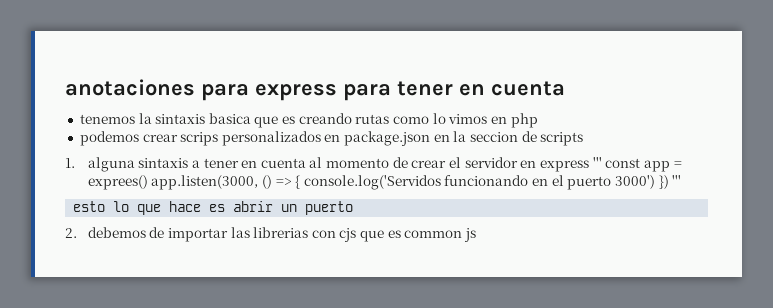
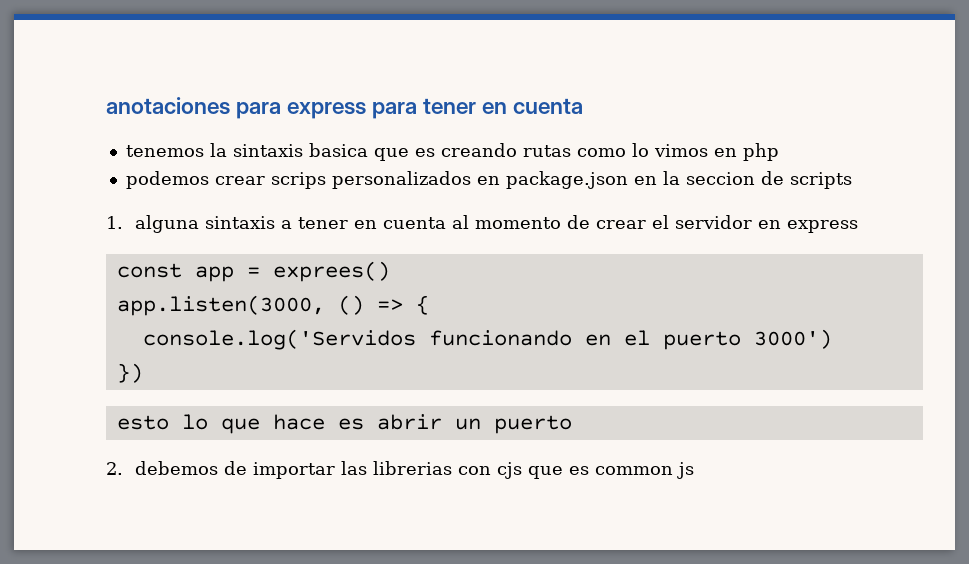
- 1. alguna sintaxis a tener en cuenta al momento de crear el servidor en express ''' const app = exprees() app.listen(3000, () => { console.log('Servidos funcionando en el puerto 3000') }) '''
+ 1. alguna sintaxis a tener en cuenta al momento de crear el servidor en express
+ const app = exprees()
+ app.listen(3000, () => {
+ console.log('Servidos funcionando en el puerto 3000')
+ })

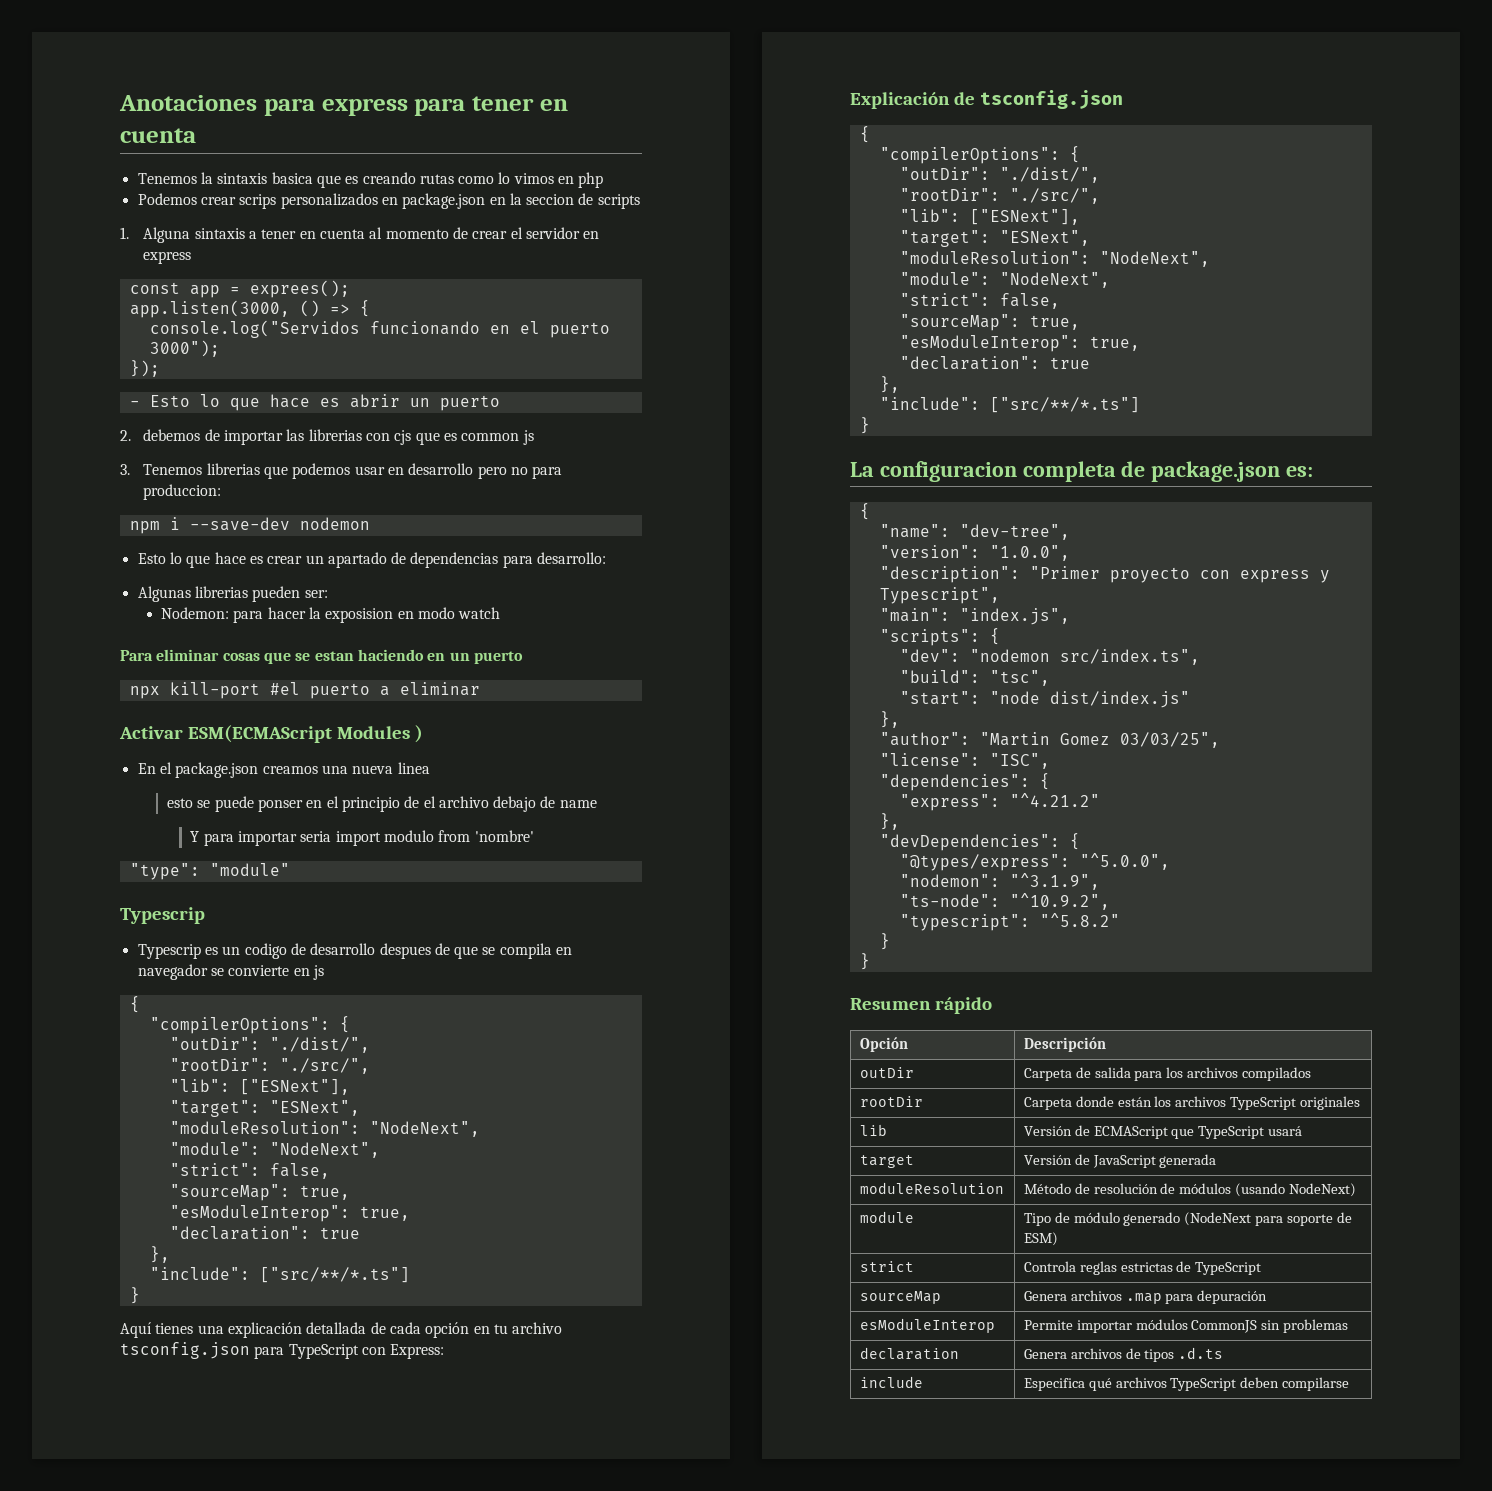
- anotaciones para express para tener en cuenta
+ Anotaciones para express para tener en cuenta
- tenemos la sintaxis basica que es creando rutas como lo vimos en php
+ Tenemos la sintaxis basica que es creando rutas como lo vimos en php
- podemos crear scrips personalizados en package.json en la seccion de scripts
+ Podemos crear scrips personalizados en package.json en la seccion de scripts
- 1. alguna sintaxis a tener en cuenta al momento de crear el servidor en express
+ 1. Alguna sintaxis a tener en cuenta al momento de crear el servidor en express
- const app = exprees()
+ const app = exprees();
- console.log('Servidos funcionando en el puerto 3000')
- })
- esto lo que hace es abrir un puerto
+ console.log("Servidos funcionando en el puerto 3000");
+ });
+ - Esto lo que hace es abrir un puerto
+ 3. Tenemos librerias que podemos usar en desarrollo pero no para produccion:
+ npm i --save-dev nodemon
+ Esto lo que hace es crear un apartado de dependencias para desarrollo:
+ Algunas librerias pueden ser:
+ Nodemon: para hacer la exposision en modo watch
+ Para eliminar cosas que se estan haciendo en un puerto
+ npx kill-port #el puerto a eliminar
+ Activar ESM(ECMAScript Modules )
+ En el package.json creamos una nueva linea
+ esto se puede ponser en el principio de el archivo debajo de name
+ Y para importar seria import modulo from 'nombre'
+ "type": "module"
+ Typescrip
+ Typescrip es un codigo de desarrollo despues de que se compila en navegador se convierte en js
+ {
+ "compilerOptions": {
+ "outDir": "./dist/",
+ "rootDir": "./src/",
+ "lib": ["ESNext"],
+ "target": "ESNext",
+ "moduleResolution": "NodeNext",
+ "module": "NodeNext",
+ "strict": false,
+ "sourceMap": true,
+ "esModuleInterop": true,
+ "declaration": true
+ },
+ "include": ["src/**/*.ts"]
+ }
+ Aquí tienes una explicación detallada de cada opción en tu archivo tsconfig.json para TypeScript con Express:
+ Explicación de tsconfig.json
+ {
+ "compilerOptions": {
+ "outDir": "./dist/",
+ "rootDir": "./src/",
+ "lib": ["ESNext"],
+ "target": "ESNext",
+ "moduleResolution": "NodeNext",
+ "module": "NodeNext",
+ "strict": false,
+ "sourceMap": true,
+ "esModuleInterop": true,
+ "declaration": true
+ },
+ "include": ["src/**/*.ts"]
+ }
+ La configuracion completa de package.json es:
+ {
+ "name": "dev-tree",
+ "version": "1.0.0",
+ "description": "Primer proyecto con express y Typescript",
+ "main": "index.js",
+ "scripts": {
+ "dev": "nodemon src/index.ts",
+ "build": "tsc",
+ "start": "node dist/index.js"
+ },
+ "author": "Martin Gomez 03/03/25",
+ "license": "ISC",
+ "dependencies": {
+ "express": "^4.21.2"
+ },
+ "devDependencies": {
+ "@types/express": "^5.0.0",
+ "nodemon": "^3.1.9",
+ "ts-node": "^10.9.2",
+ "typescript": "^5.8.2"
+ }
+ }
+ Resumen rápido
+ Opción | Descripción
+ outDir | Carpeta de salida para los archivos compilados
+ rootDir | Carpeta donde están los archivos TypeScript originales
+ lib | Versión de ECMAScript que TypeScript usará
+ target | Versión de JavaScript generada
+ moduleResolution | Método de resolución de módulos (usando NodeNext)
+ module | Tipo de módulo generado (NodeNext para soporte de ESM)
+ strict | Controla reglas estrictas de TypeScript
+ sourceMap | Genera archivos .map para depuración
+ esModuleInterop | Permite importar módulos CommonJS sin problemas
+ declaration | Genera archivos de tipos .d.ts
+ include | Especifica qué archivos TypeScript deben compilarse

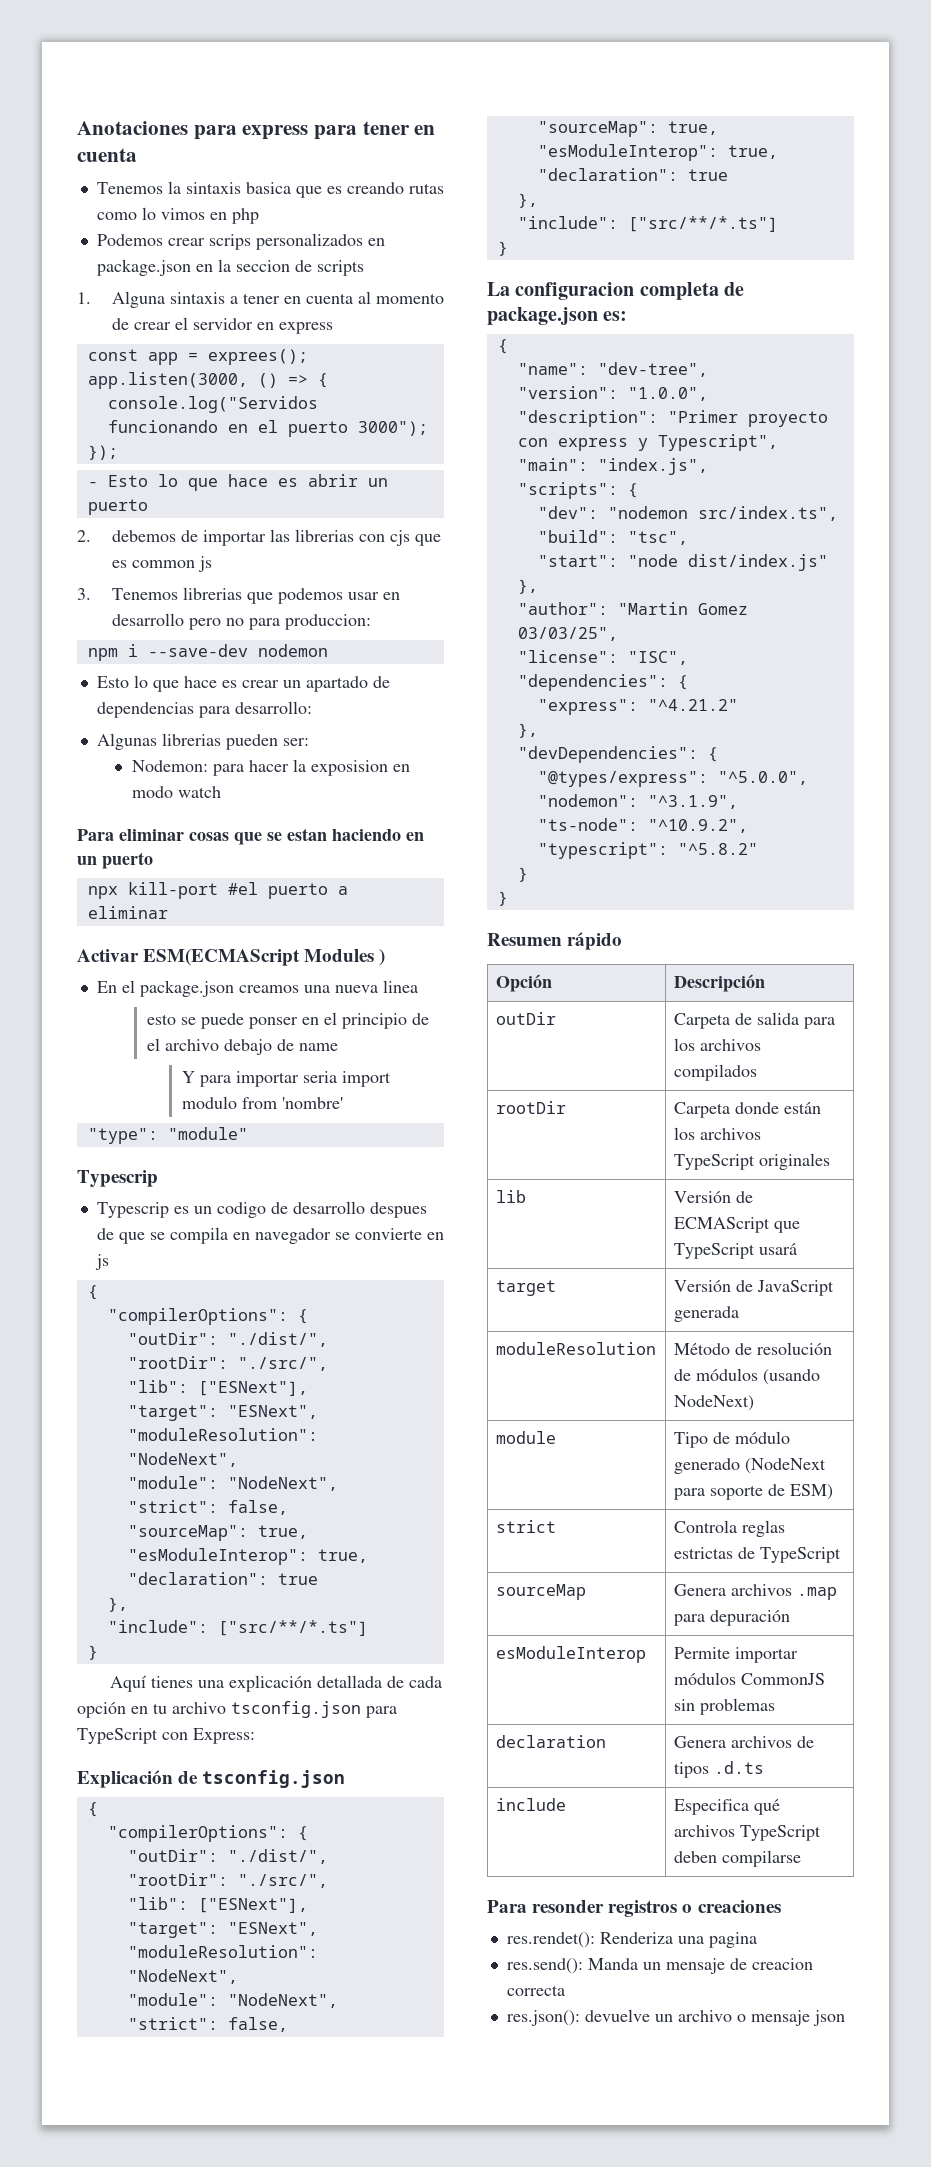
+ Para resonder registros o creaciones
+ res.rendet(): Renderiza una pagina
+ res.send(): Manda un mensaje de creacion correcta
+ res.json(): devuelve un archivo o mensaje json

